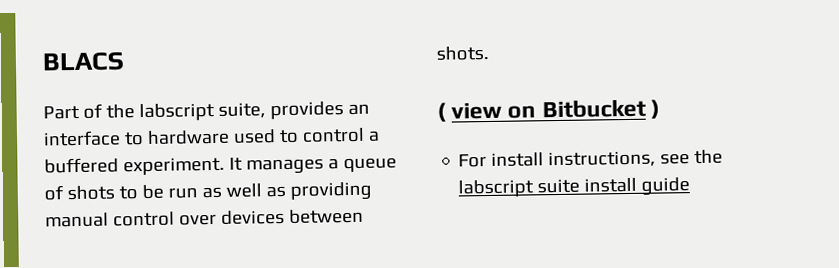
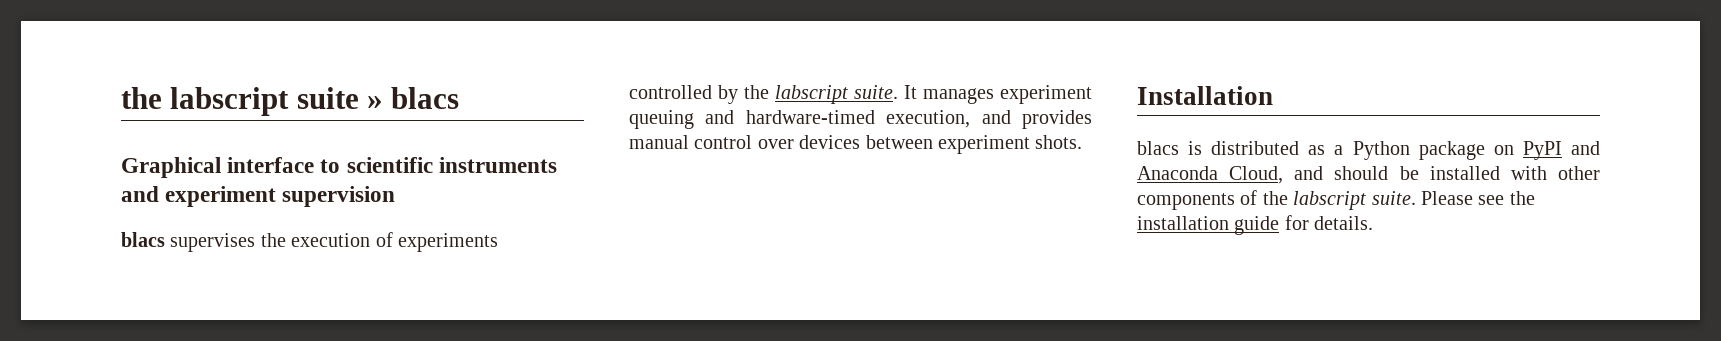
- BLACS
- Part of the labscript suite, provides an interface to hardware used to control a buffered experiment. It manages a queue of shots to be run as well as providing manual control over devices between shots.
+ the labscript suite » blacs
+ Graphical interface to scientific instruments and experiment supervision
+ blacs supervises the execution of experiments controlled by the labscript suite. It manages experiment queuing and hardware-timed execution, and provides manual control over devices between experiment shots.
- ( view on Bitbucket )
- For install instructions, see the labscript suite install guide
+ Installation
+ blacs is distributed as a Python package on PyPI and Anaconda Cloud, and should be installed with other components of the labscript suite. Please see the installation guide for details.

